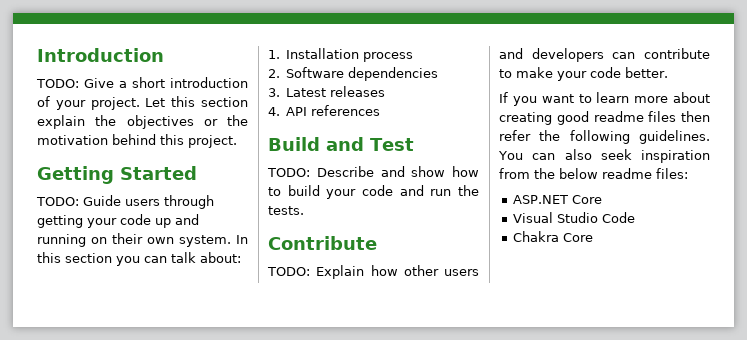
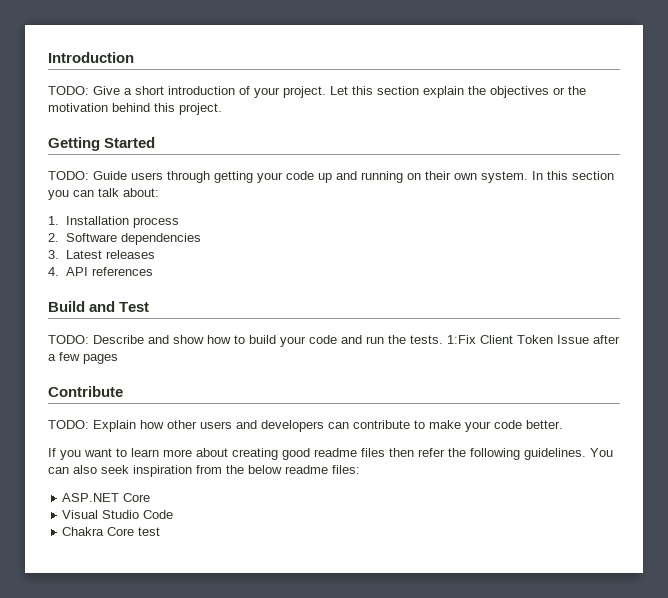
+ 1:Fix Client Token Issue after a few pages
- Chakra Core
+ Chakra Core test

